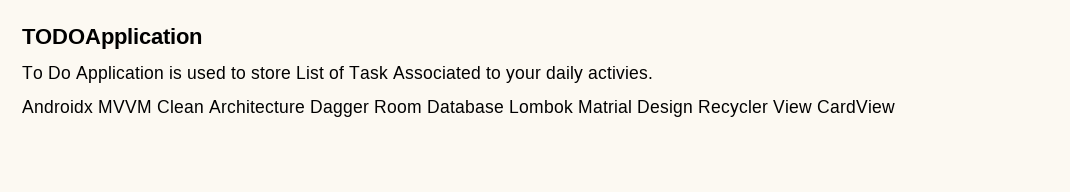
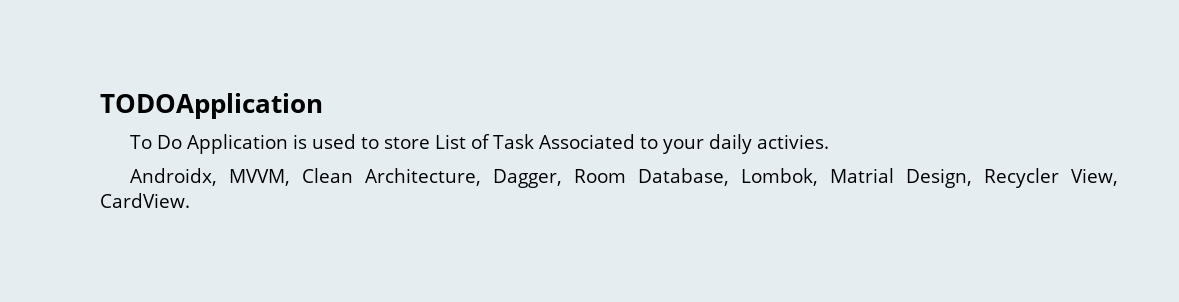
- Androidx MVVM Clean Architecture Dagger Room Database Lombok Matrial Design Recycler View CardView
+ Androidx, MVVM, Clean Architecture, Dagger, Room Database, Lombok, Matrial Design, Recycler View, CardView.

